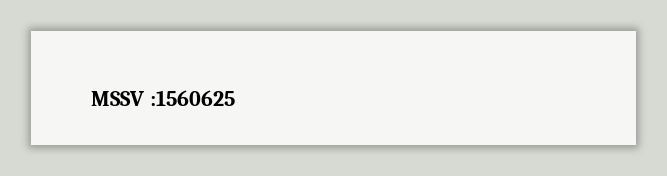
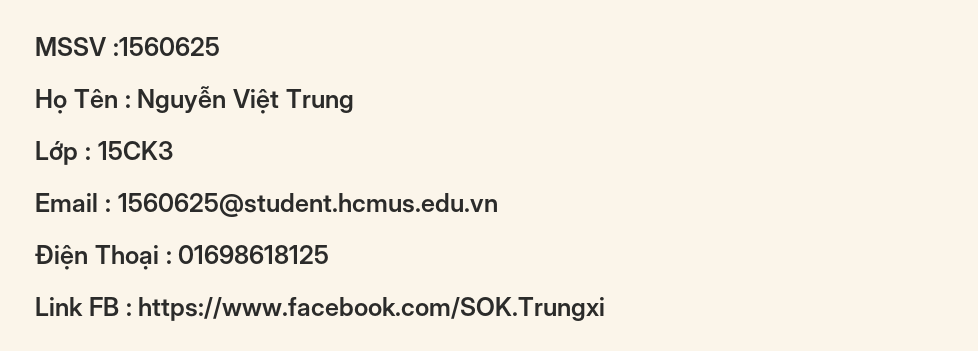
+ Họ Tên : Nguyễn Việt Trung
+ Lớp : 15CK3
+ Email : 1560625@student.hcmus.edu.vn
+ Điện Thoại : 01698618125
+ Link FB : https://www.facebook.com/SOK.Trungxi

